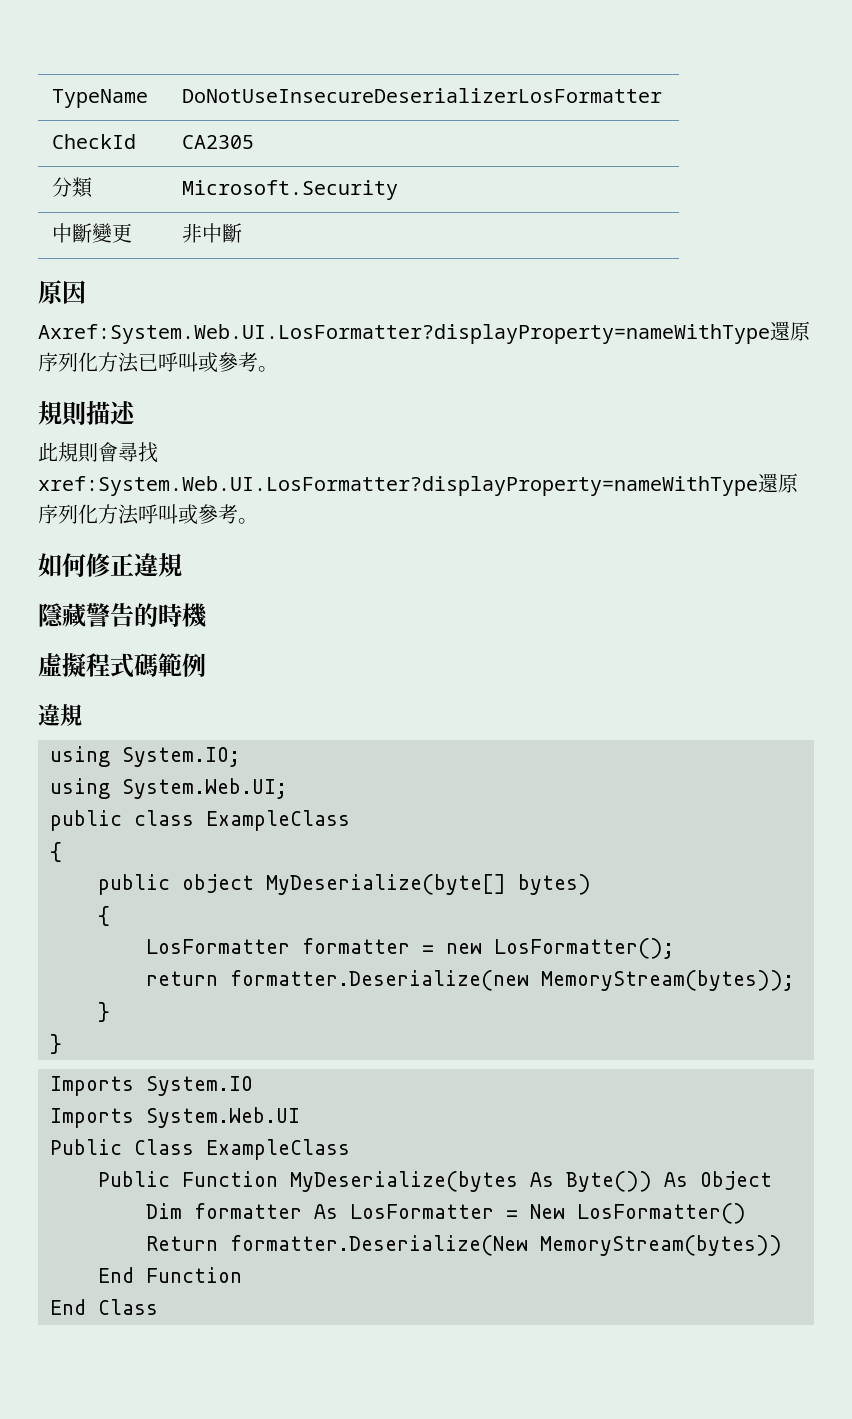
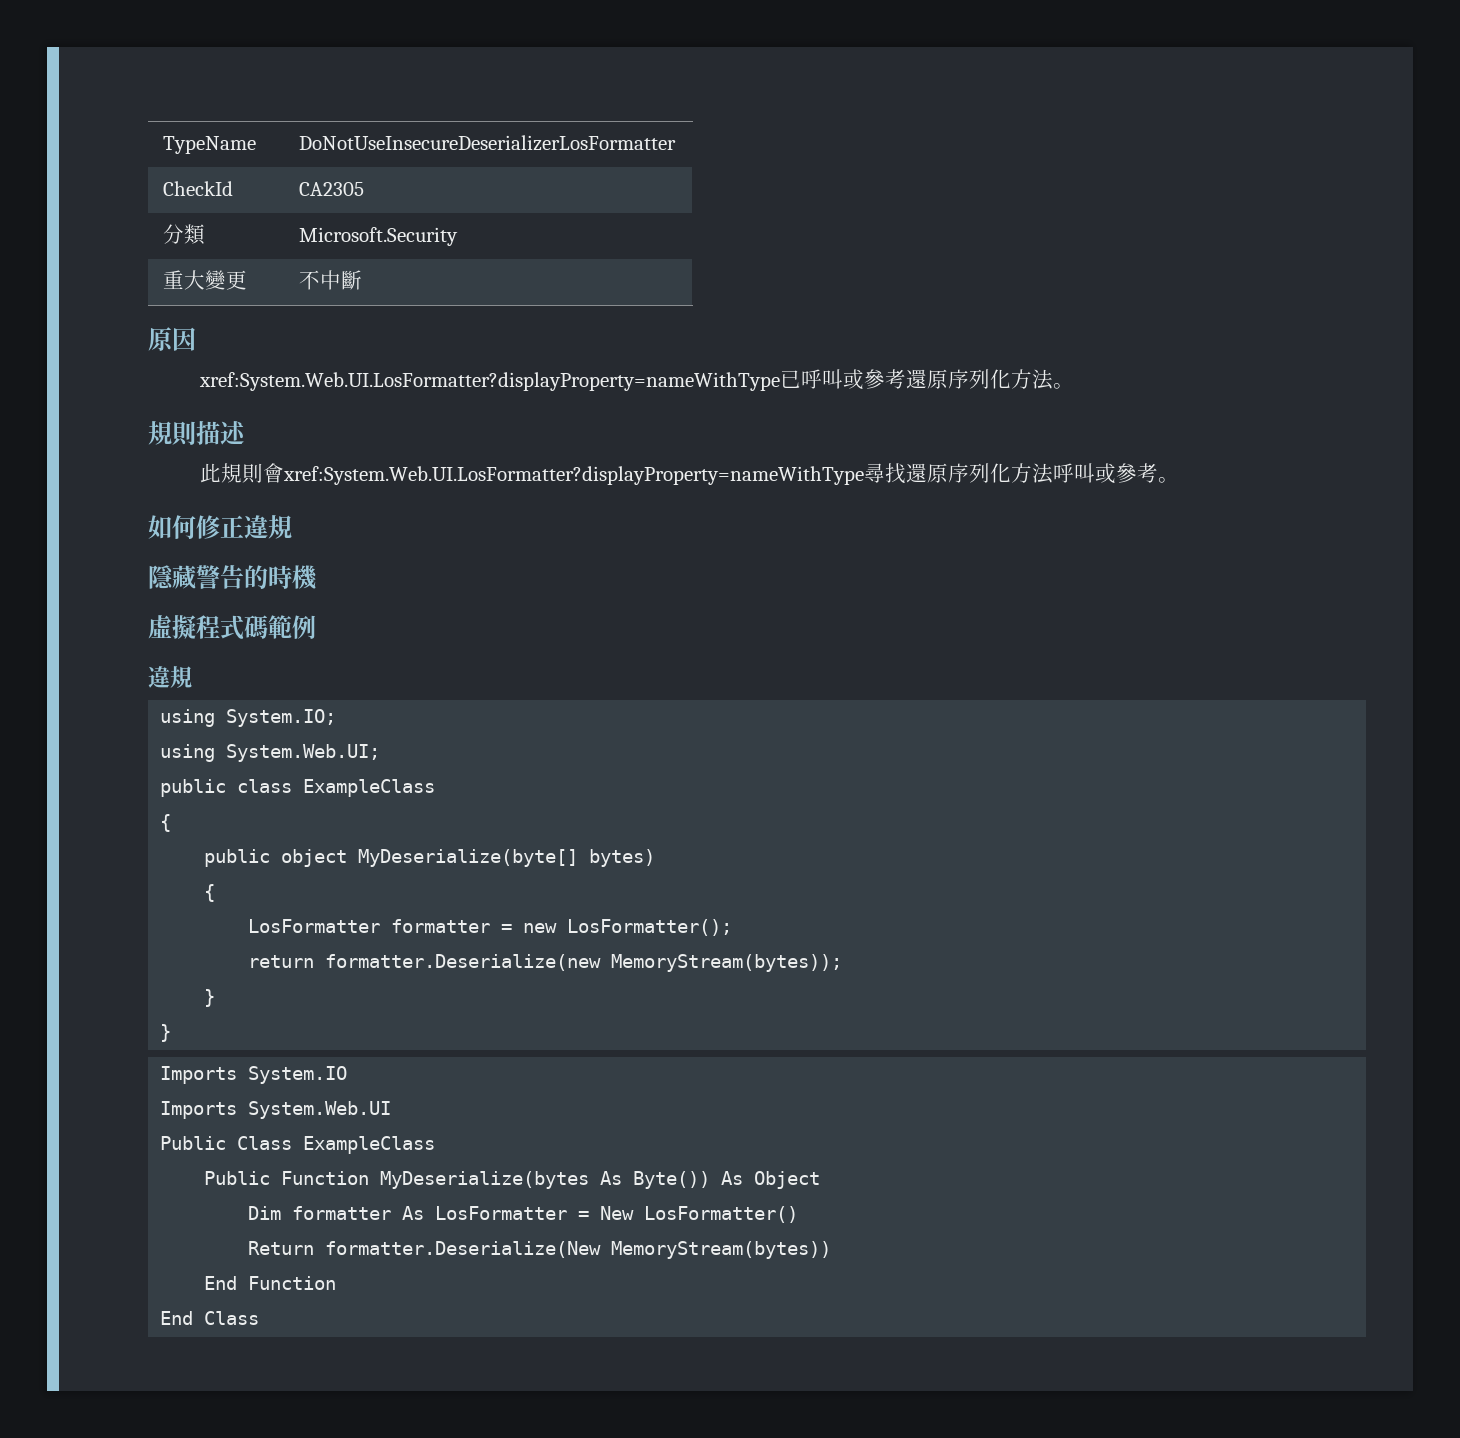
- 中斷變更 | 非中斷
+ 重大變更 | 不中斷
- Axref:System.Web.UI.LosFormatter?displayProperty=nameWithType還原序列化方法已呼叫或參考。
+ xref:System.Web.UI.LosFormatter?displayProperty=nameWithType已呼叫或參考還原序列化方法。
- 此規則會尋找xref:System.Web.UI.LosFormatter?displayProperty=nameWithType還原序列化方法呼叫或參考。
+ 此規則會xref:System.Web.UI.LosFormatter?displayProperty=nameWithType尋找還原序列化方法呼叫或參考。

